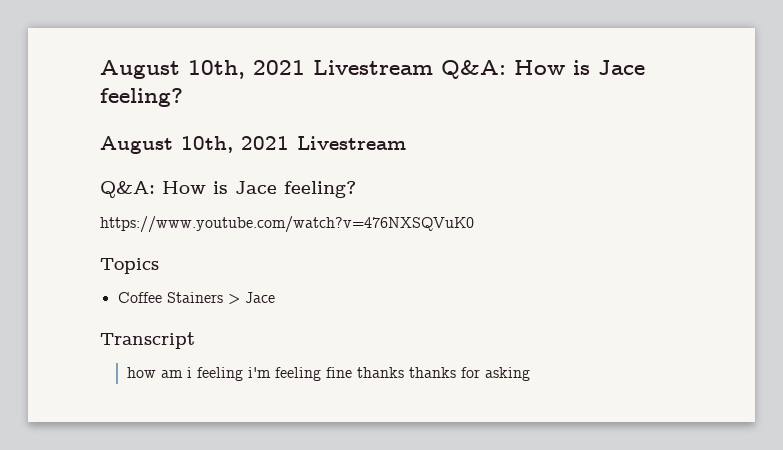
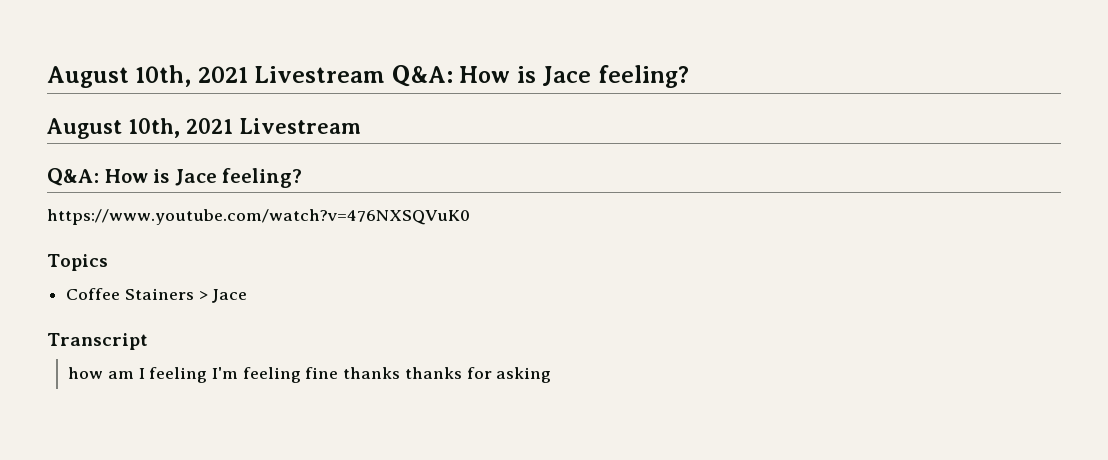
- how am i feeling i'm feeling fine thanks thanks for asking
+ how am I feeling I'm feeling fine thanks thanks for asking

